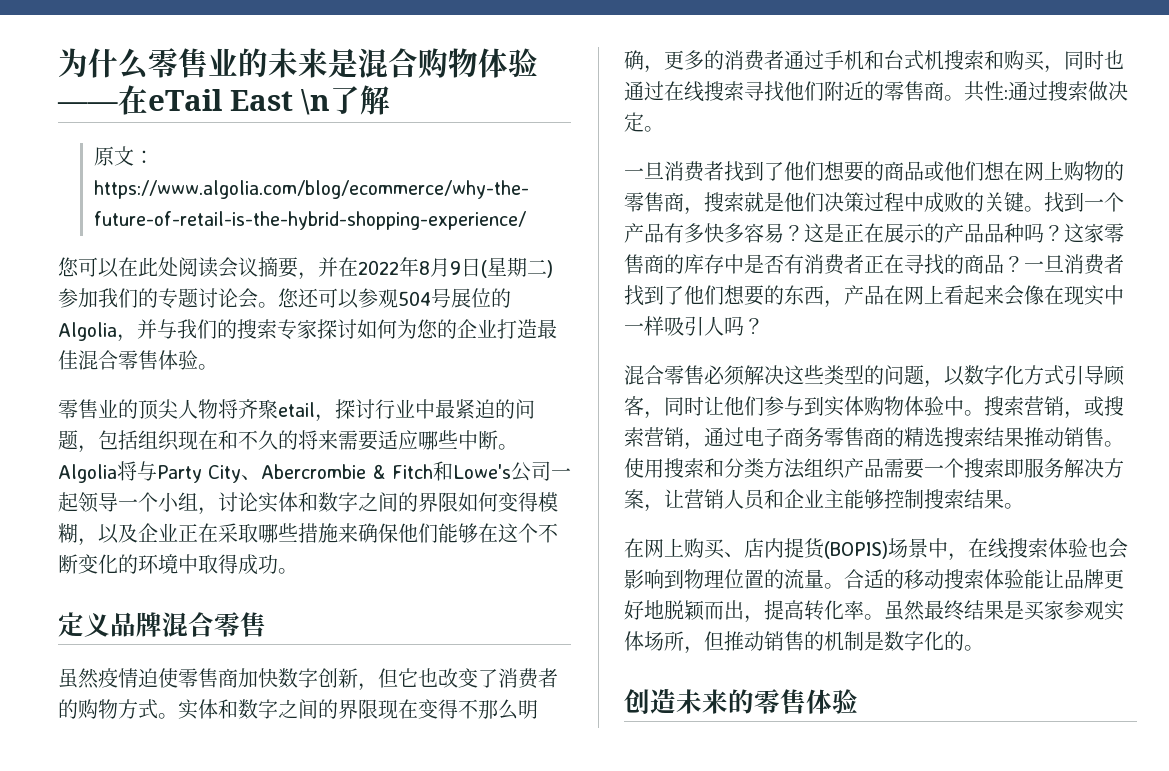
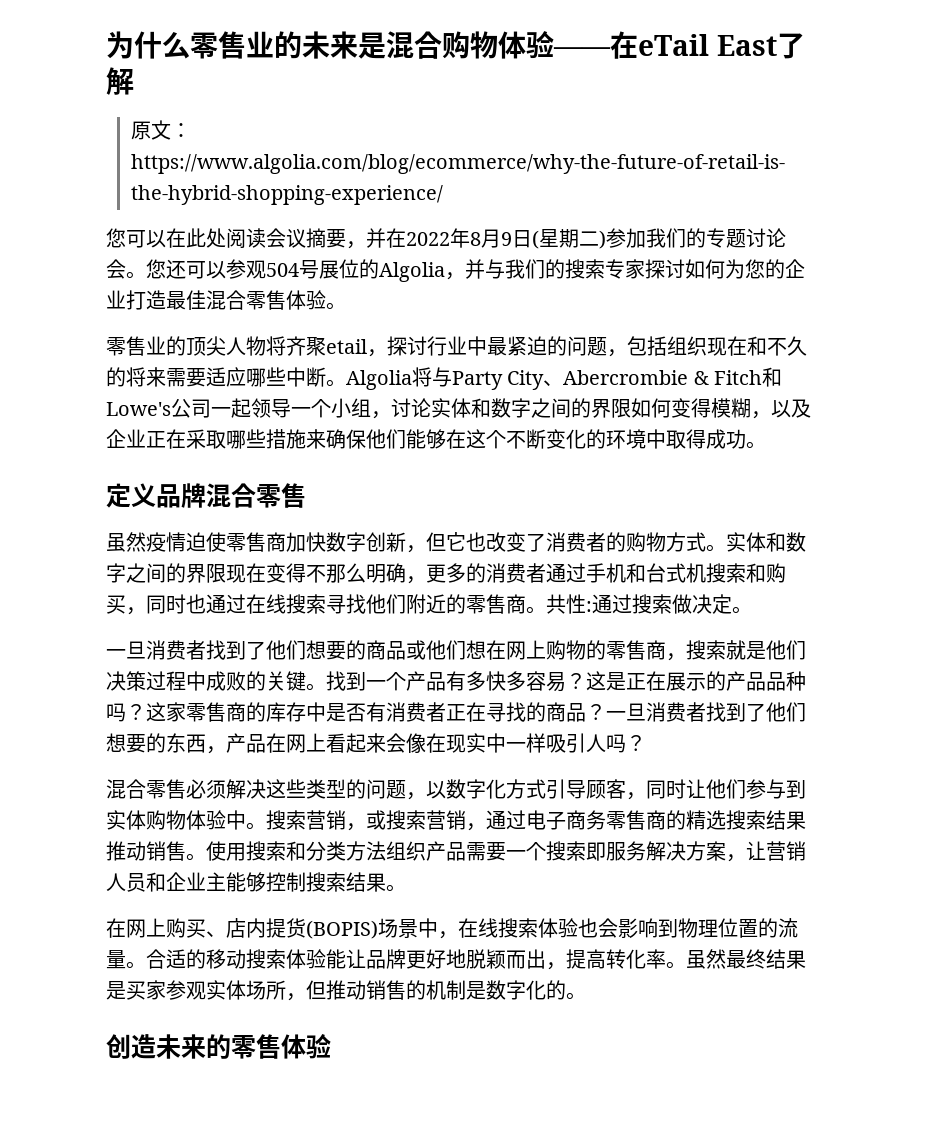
- 为什么零售业的未来是混合购物体验——在eTail East \n了解
+ 为什么零售业的未来是混合购物体验——在eTail East了解

